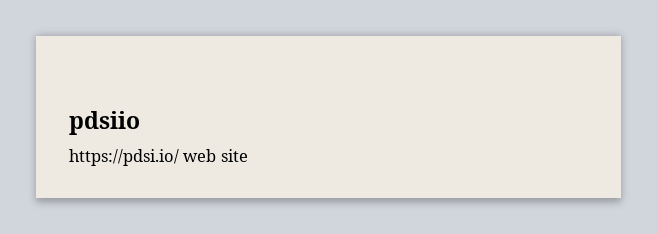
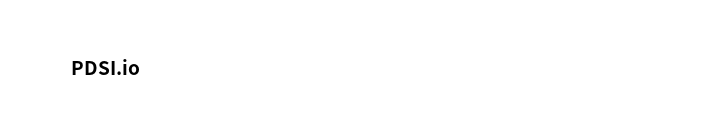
- pdsiio
- https://pdsi.io/ web site
+ PDSI.io

